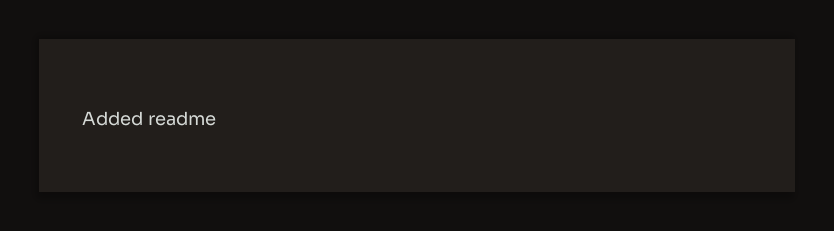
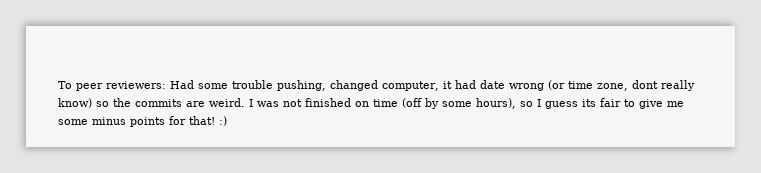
- Added readme
+ To peer reviewers: Had some trouble pushing, changed computer, it had date wrong (or time zone, dont really know) so the commits are weird. I was not finished on time (off by some hours), so I guess its fair to give me some minus points for that! :)

